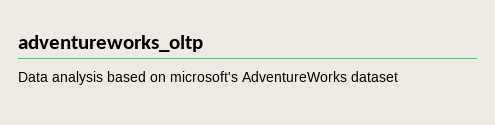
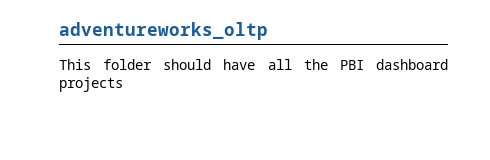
- Data analysis based on microsoft's AdventureWorks dataset
+ This folder should have all the PBI dashboard projects

